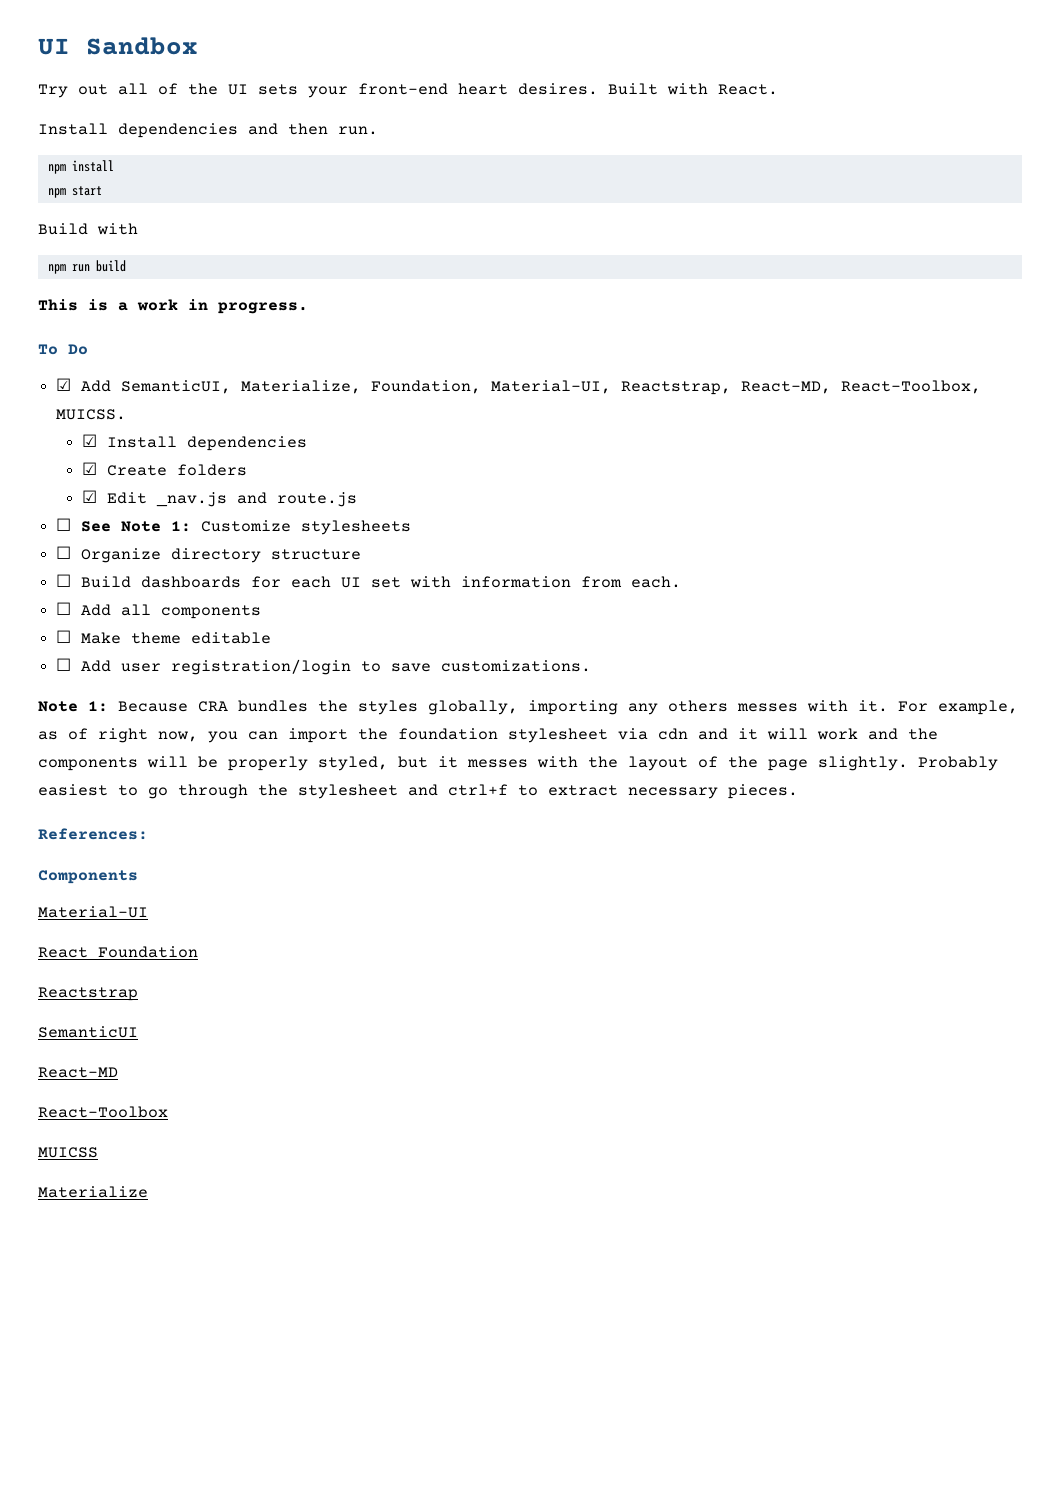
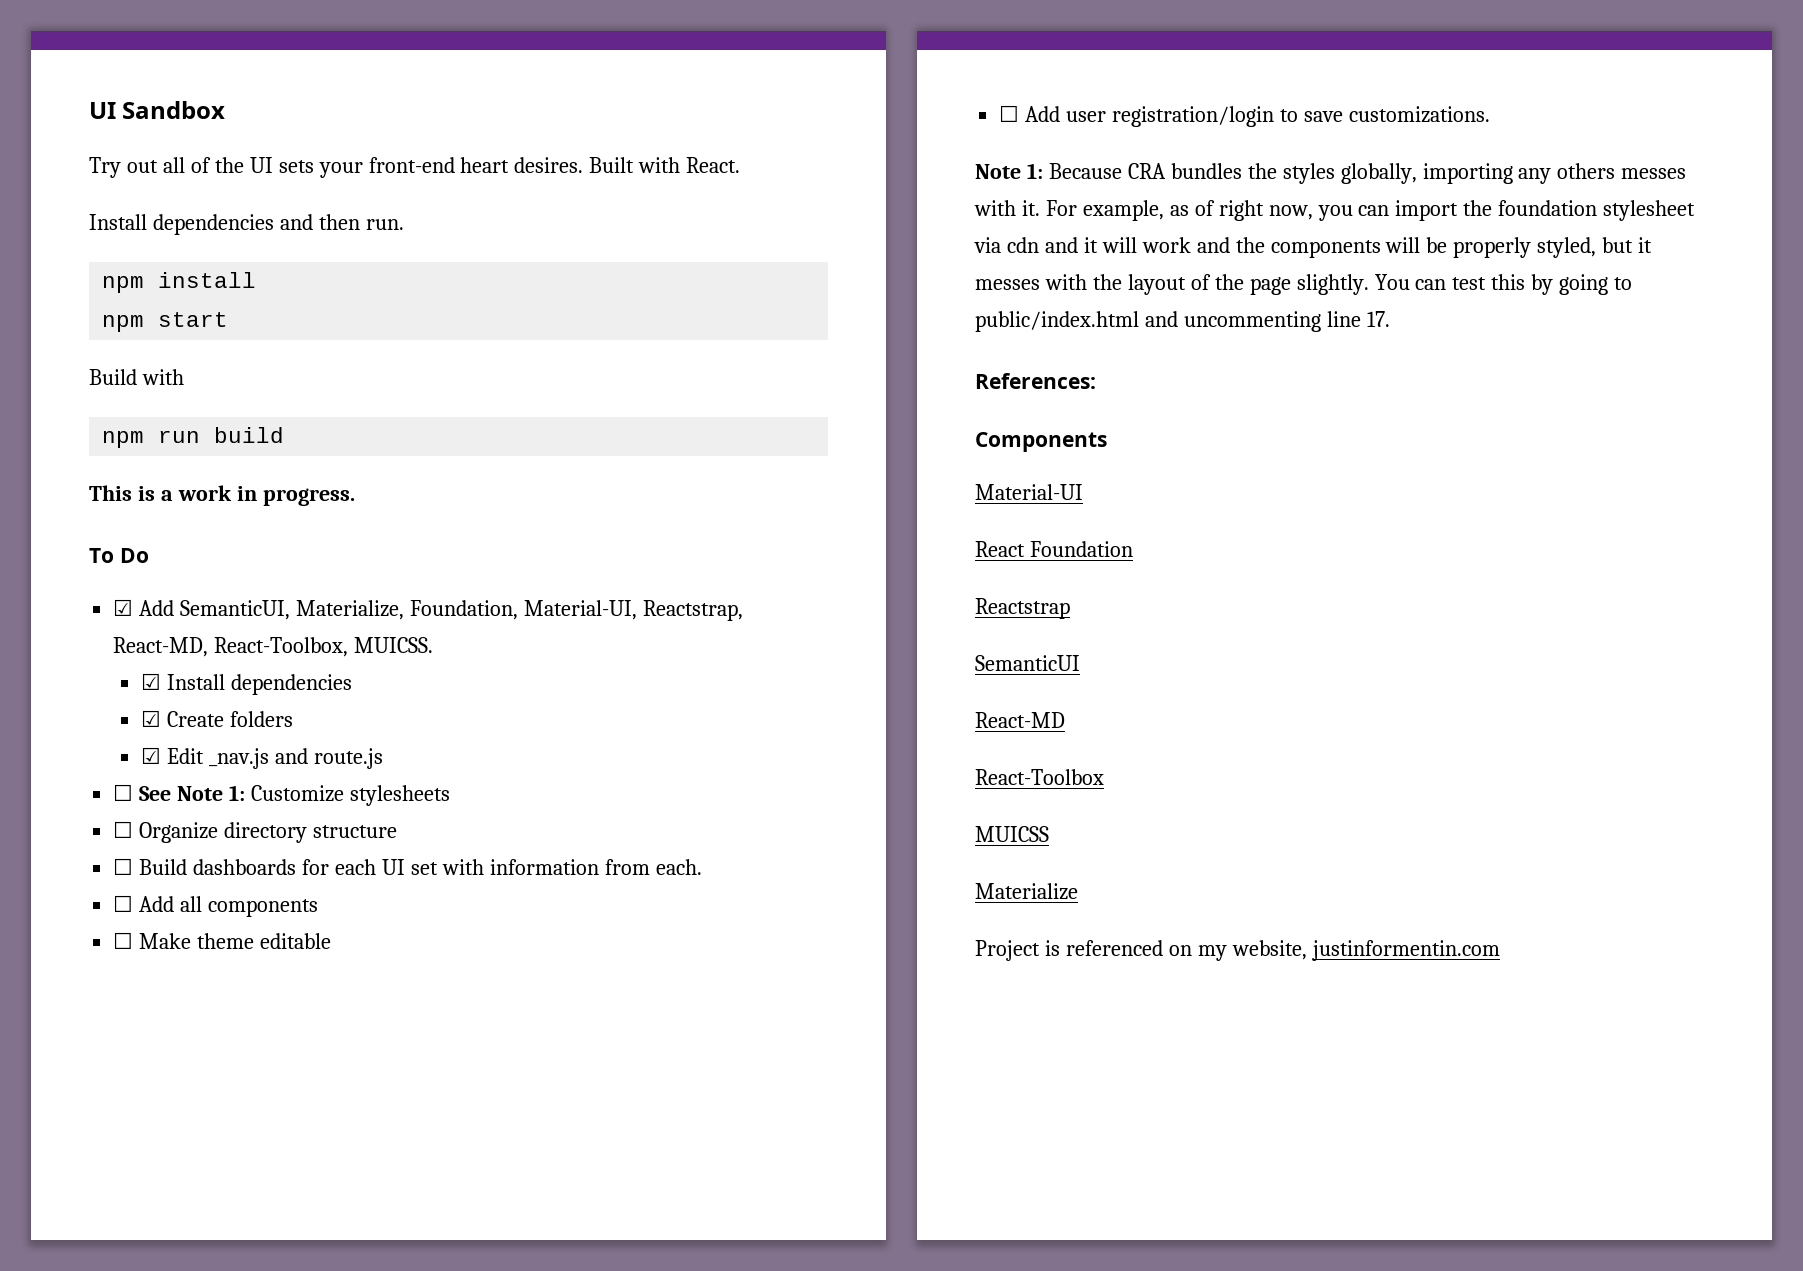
- Probably easiest to go through the stylesheet and ctrl+f to extract necessary pieces.
+ You can test this by going to public/index.html and uncommenting line 17.
+ Project is referenced on my website, justinformentin.com

